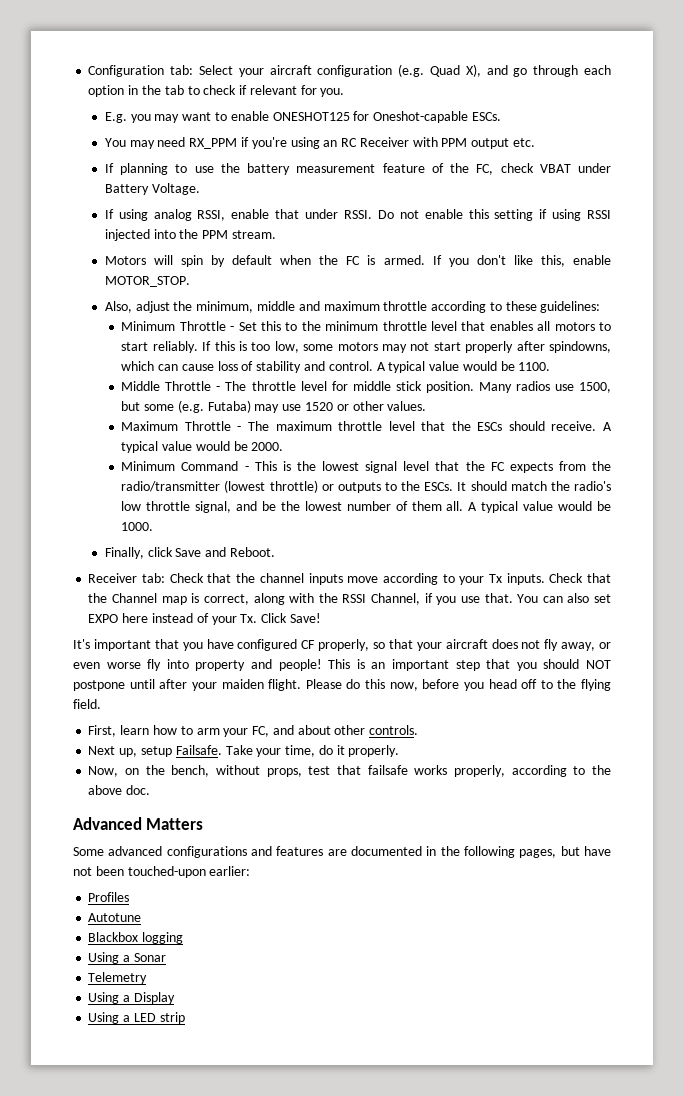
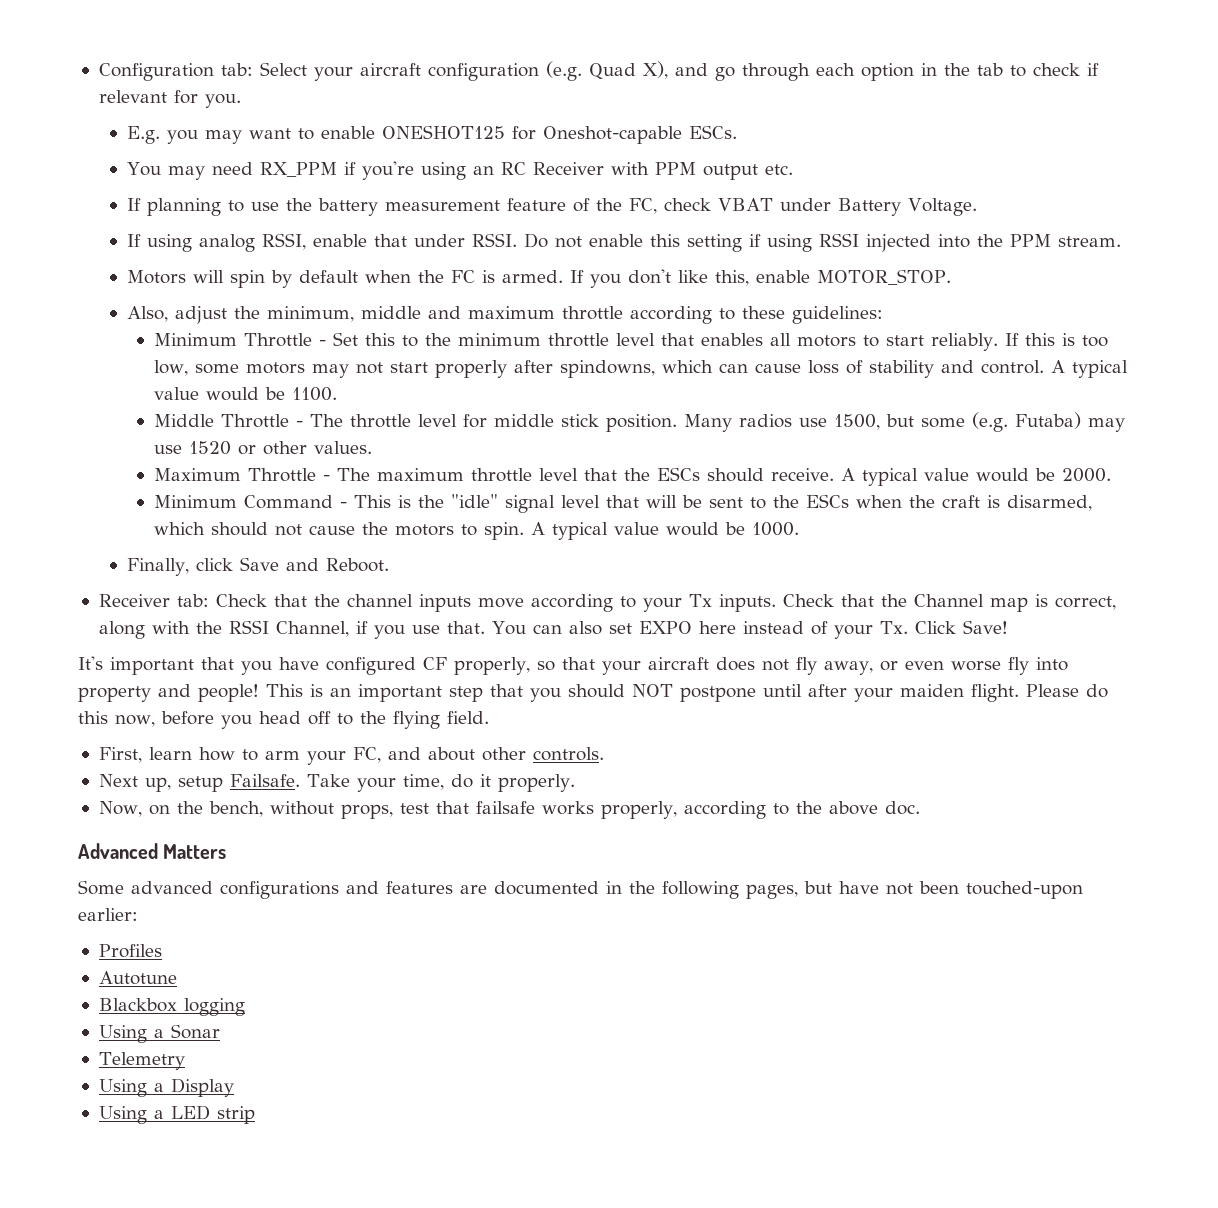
- Minimum Command - This is the lowest signal level that the FC expects from the radio/transmitter (lowest throttle) or outputs to the ESCs. It should match the radio's low throttle signal, and be the lowest number of them all.
+ Minimum Command - This is the "idle" signal level that will be sent to the ESCs when the craft is disarmed, which should not cause the motors to spin.

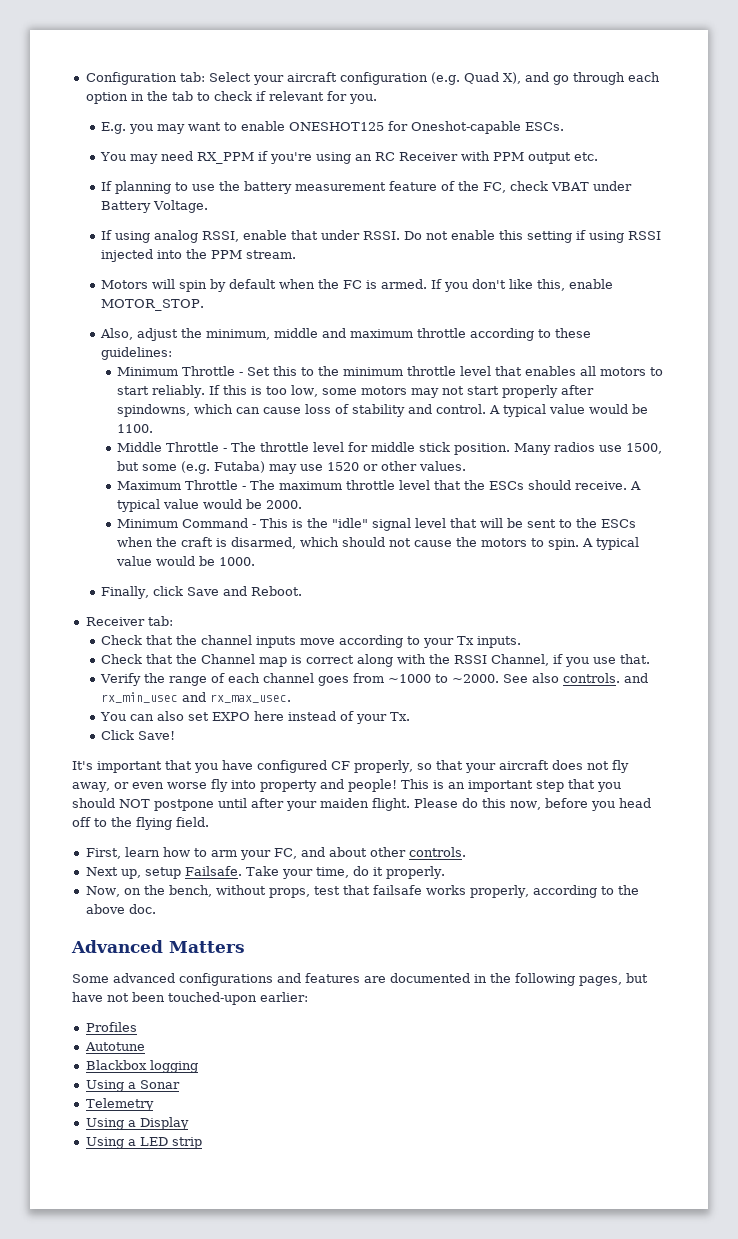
- Receiver tab: Check that the channel inputs move according to your Tx inputs. Check that the Channel map is correct, along with the RSSI Channel, if you use that. You can also set EXPO here instead of your Tx. Click Save!
+ Receiver tab:
+ Check that the channel inputs move according to your Tx inputs.
+ Check that the Channel map is correct along with the RSSI Channel, if you use that.
+ Verify the range of each channel goes from ~1000 to ~2000. See also controls. and rx_min_usec and rx_max_usec.
+ You can also set EXPO here instead of your Tx.
+ Click Save!

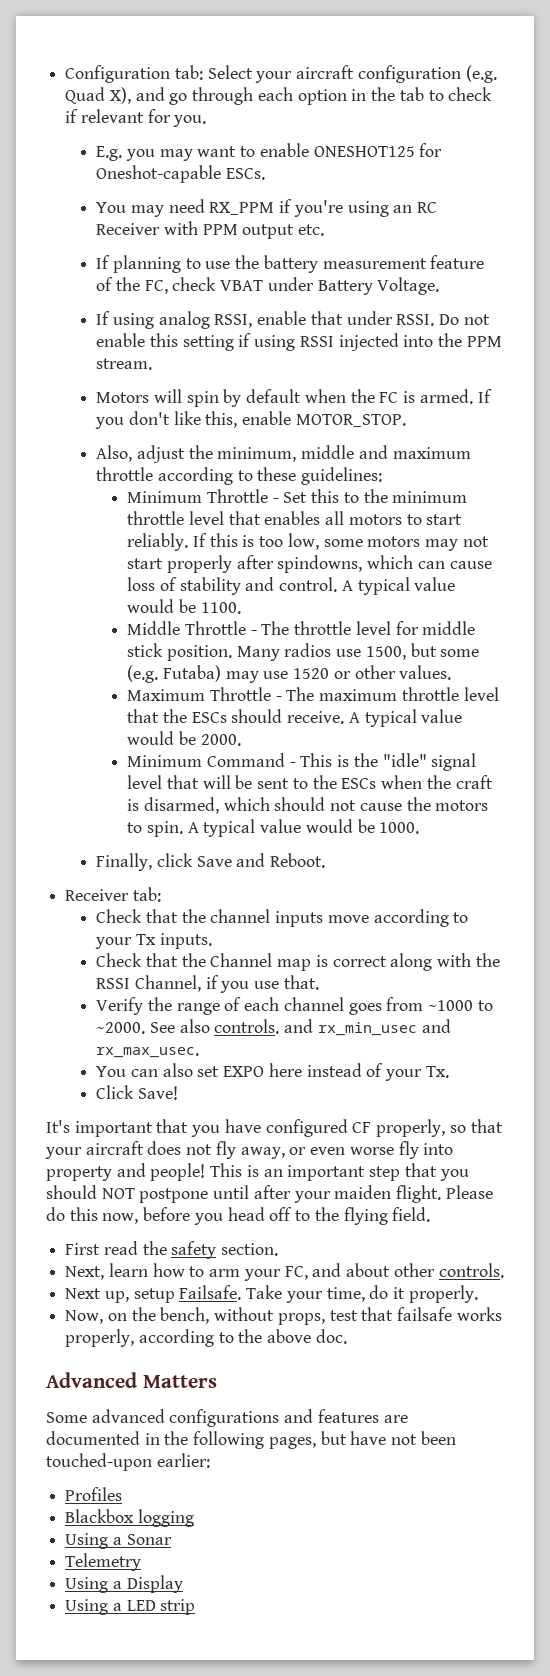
- First, learn how to arm your FC, and about other controls.
+ First read the safety section.
+ Next, learn how to arm your FC, and about other controls.
- Autotune

